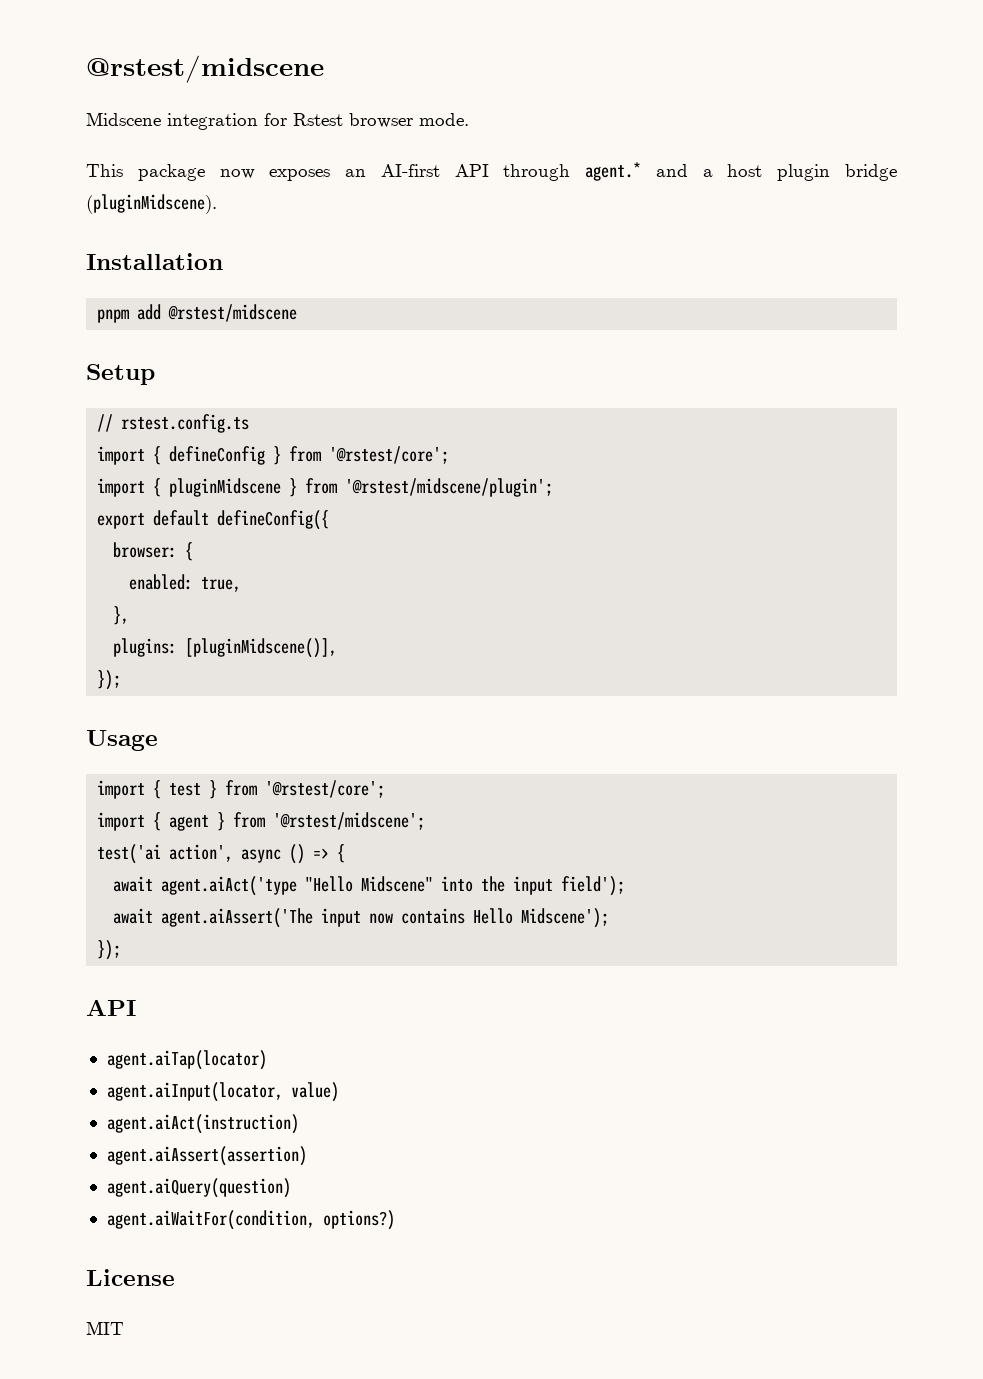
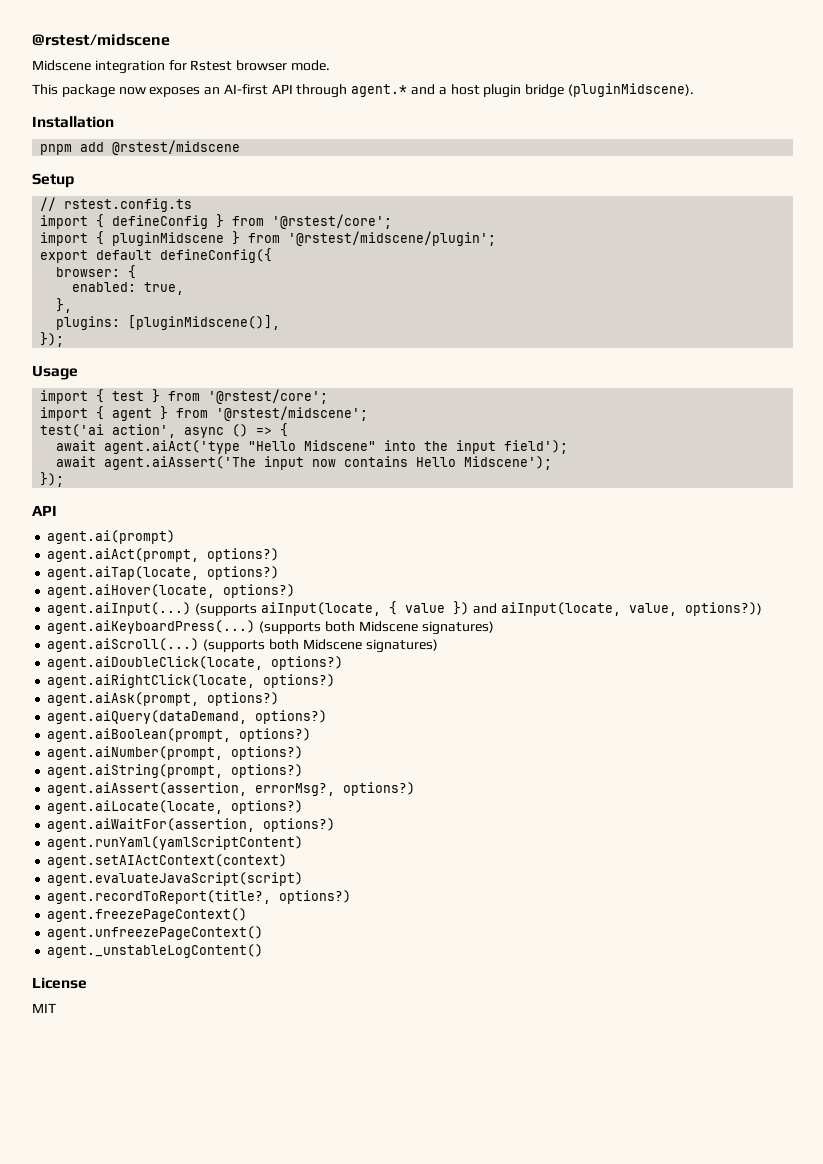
- agent.aiTap(locator)
- agent.aiInput(locator, value)
- agent.aiAct(instruction)
- agent.aiAssert(assertion)
- agent.aiQuery(question)
- agent.aiWaitFor(condition, options?)
+ agent.ai(prompt)
+ agent.aiAct(prompt, options?)
+ agent.aiTap(locate, options?)
+ agent.aiHover(locate, options?)
+ agent.aiInput(...) (supports aiInput(locate, { value }) and aiInput(locate, value, options?))
+ agent.aiKeyboardPress(...) (supports both Midscene signatures)
+ agent.aiScroll(...) (supports both Midscene signatures)
+ agent.aiDoubleClick(locate, options?)
+ agent.aiRightClick(locate, options?)
+ agent.aiAsk(prompt, options?)
+ agent.aiQuery(dataDemand, options?)
+ agent.aiBoolean(prompt, options?)
+ agent.aiNumber(prompt, options?)
+ agent.aiString(prompt, options?)
+ agent.aiAssert(assertion, errorMsg?, options?)
+ agent.aiLocate(locate, options?)
+ agent.aiWaitFor(assertion, options?)
+ agent.runYaml(yamlScriptContent)
+ agent.setAIActContext(context)
+ agent.evaluateJavaScript(script)
+ agent.recordToReport(title?, options?)
+ agent.freezePageContext()
+ agent.unfreezePageContext()
+ agent._unstableLogContent()

